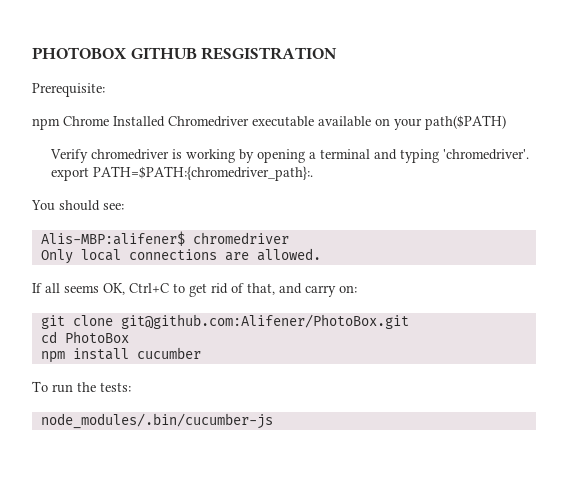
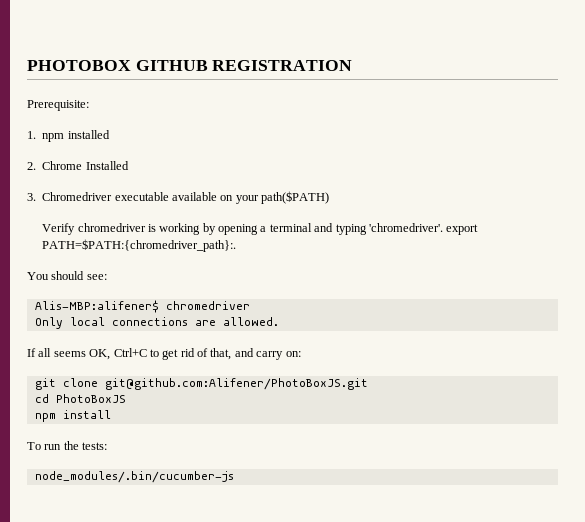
- PHOTOBOX GITHUB RESGISTRATION
+ PHOTOBOX GITHUB REGISTRATION
- npm Chrome Installed Chromedriver executable available on your path($PATH)
+ 1. npm installed
+ 2. Chrome Installed
+ 3. Chromedriver executable available on your path($PATH)
- git clone git@github.com:Alifener/PhotoBox.git
+ git clone git@github.com:Alifener/PhotoBoxJS.git
- cd PhotoBox
+ cd PhotoBoxJS
- npm install cucumber
+ npm install

